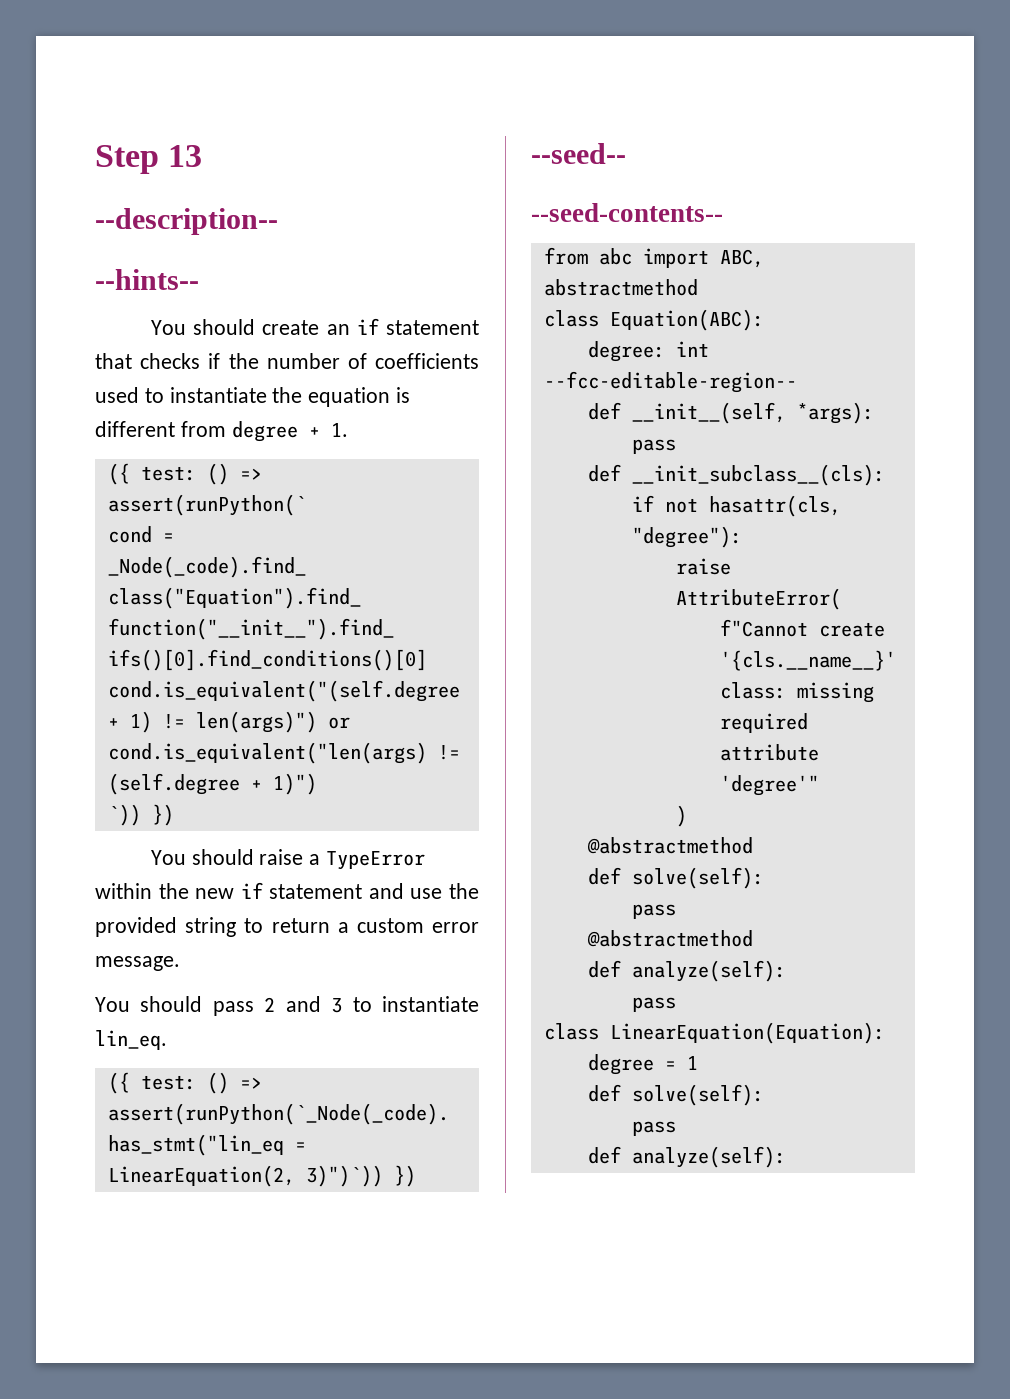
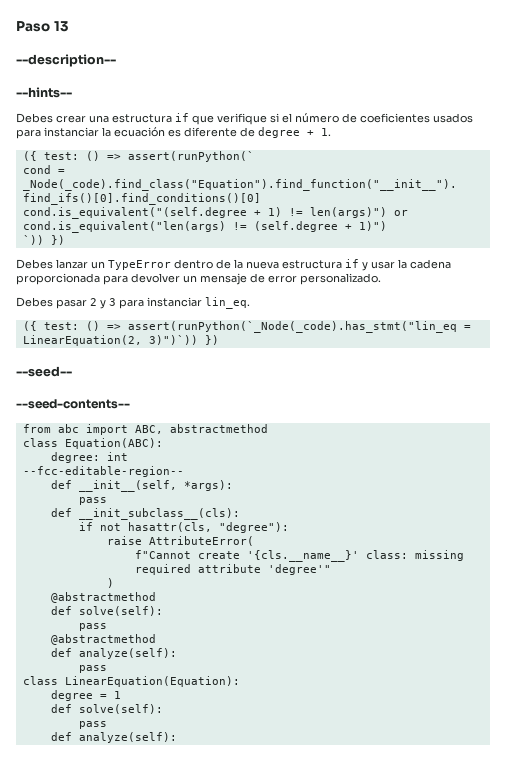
- Step 13
+ Paso 13
- You should create an if statement that checks if the number of coefficients used to instantiate the equation is different from degree + 1.
+ Debes crear una estructura if que verifique si el número de coeficientes usados para instanciar la ecuación es diferente de degree + 1.
- You should raise a TypeError within the new if statement and use the provided string to return a custom error message.
- You should pass 2 and 3 to instantiate lin_eq.
+ Debes lanzar un TypeError dentro de la nueva estructura if y usar la cadena proporcionada para devolver un mensaje de error personalizado.
+ Debes pasar 2 y 3 para instanciar lin_eq.

